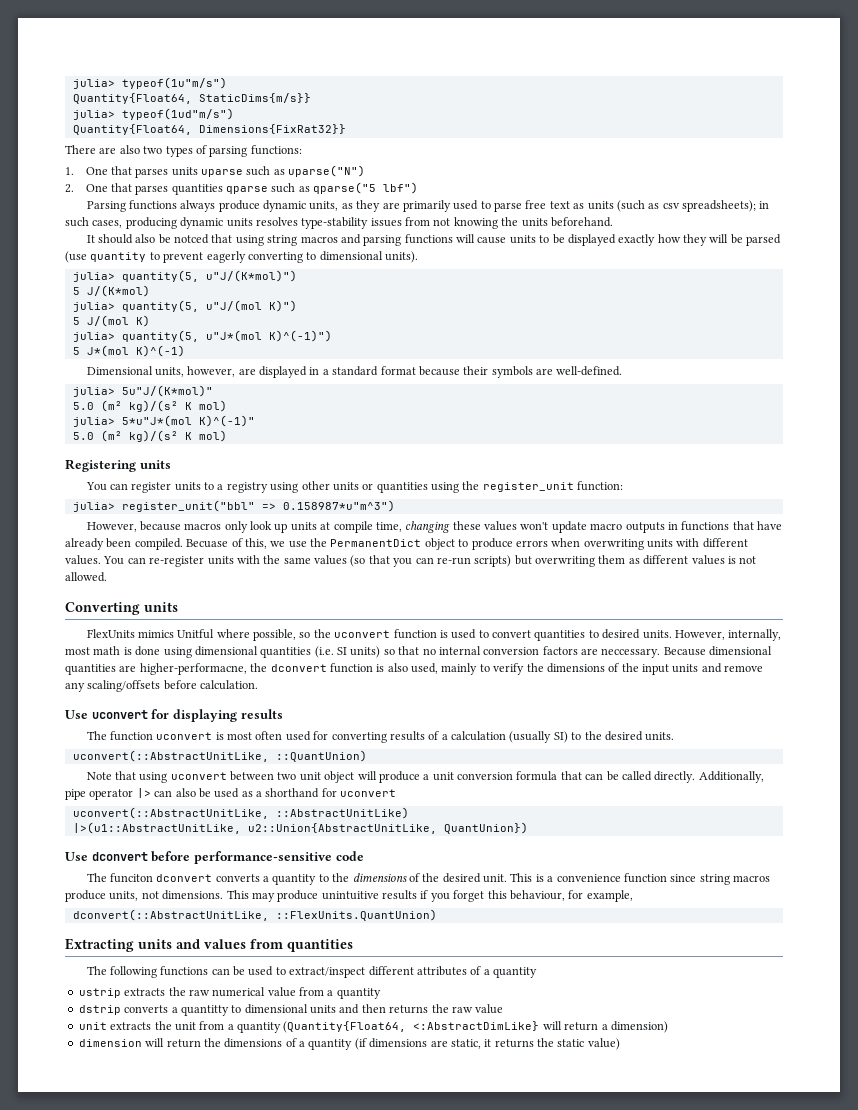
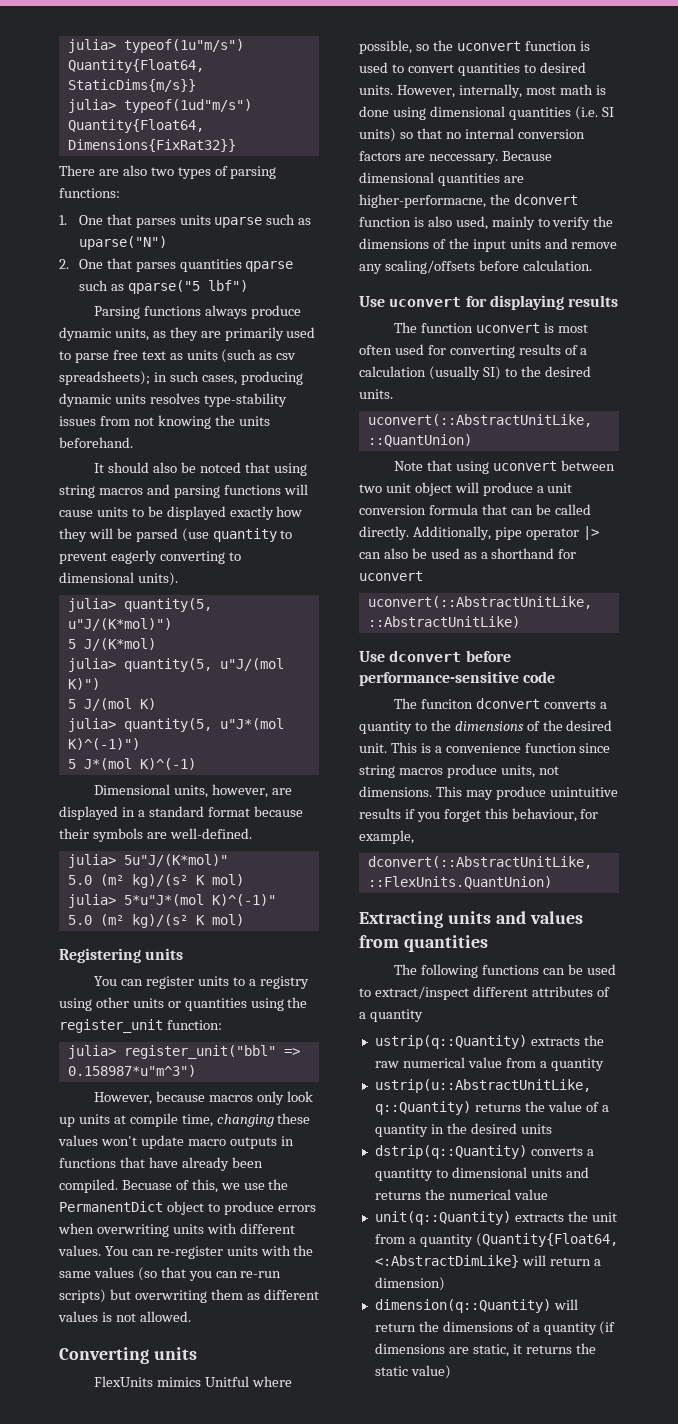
- |>(u1::AbstractUnitLike, u2::Union{AbstractUnitLike, QuantUnion})
- ustrip extracts the raw numerical value from a quantity
+ ustrip(q::Quantity) extracts the raw numerical value from a quantity
- dstrip converts a quantitty to dimensional units and then returns the raw value
+ ustrip(u::AbstractUnitLike, q::Quantity) returns the value of a quantity in the desired units
+ dstrip(q::Quantity) converts a quantitty to dimensional units and returns the numerical value
- unit extracts the unit from a quantity (Quantity{Float64, <:AbstractDimLike} will return a dimension)
+ unit(q::Quantity) extracts the unit from a quantity (Quantity{Float64, <:AbstractDimLike} will return a dimension)
- dimension will return the dimensions of a quantity (if dimensions are static, it returns the static value)
+ dimension(q::Quantity) will return the dimensions of a quantity (if dimensions are static, it returns the static value)

